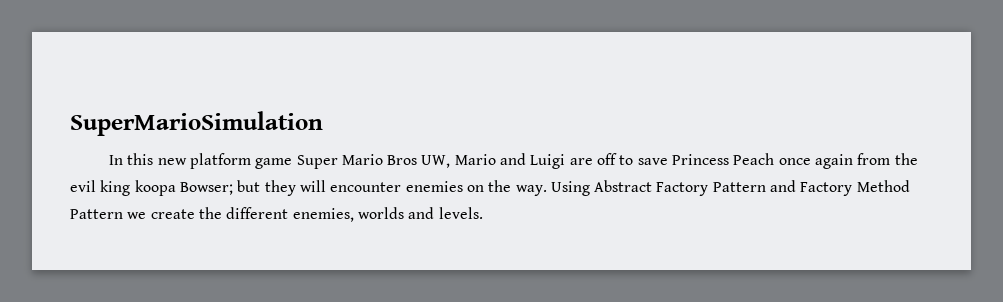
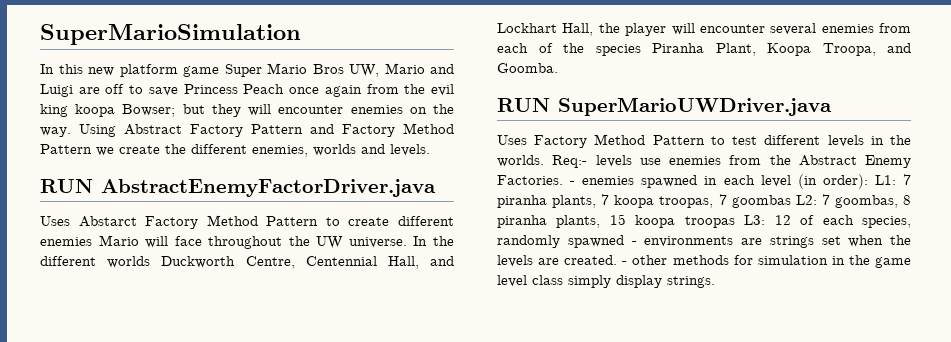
+ RUN AbstractEnemyFactorDriver.java
+ Uses Abstarct Factory Method Pattern to create different enemies Mario will face throughout the UW universe. In the different worlds Duckworth Centre, Centennial Hall, and Lockhart Hall, the player will encounter several enemies from each of the species Piranha Plant, Koopa Troopa, and Goomba.
+ RUN SuperMarioUWDriver.java
+ Uses Factory Method Pattern to test different levels in the worlds. Req:- levels use enemies from the Abstract Enemy Factories. - enemies spawned in each level (in order): L1: 7 piranha plants, 7 koopa troopas, 7 goombas L2: 7 goombas, 8 piranha plants, 15 koopa troopas L3: 12 of each species, randomly spawned - environments are strings set when the levels are created. - other methods for simulation in the game level class simply display strings.

